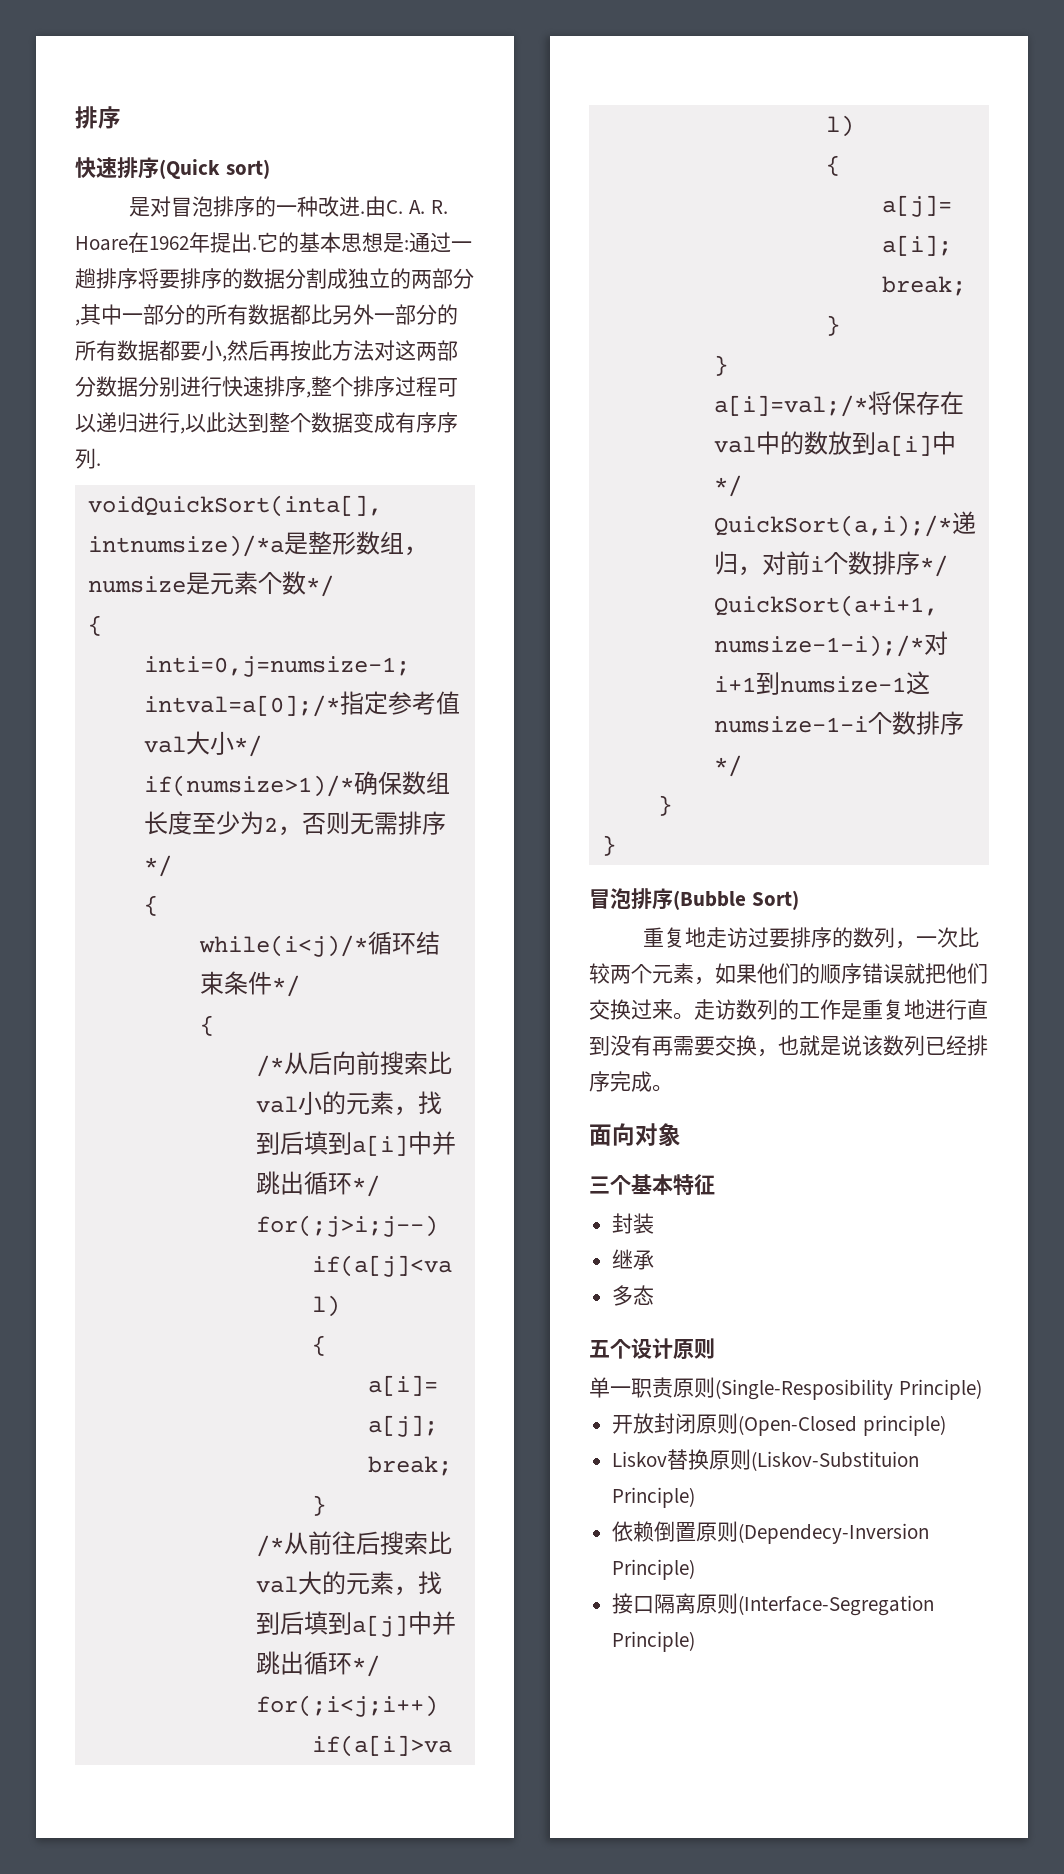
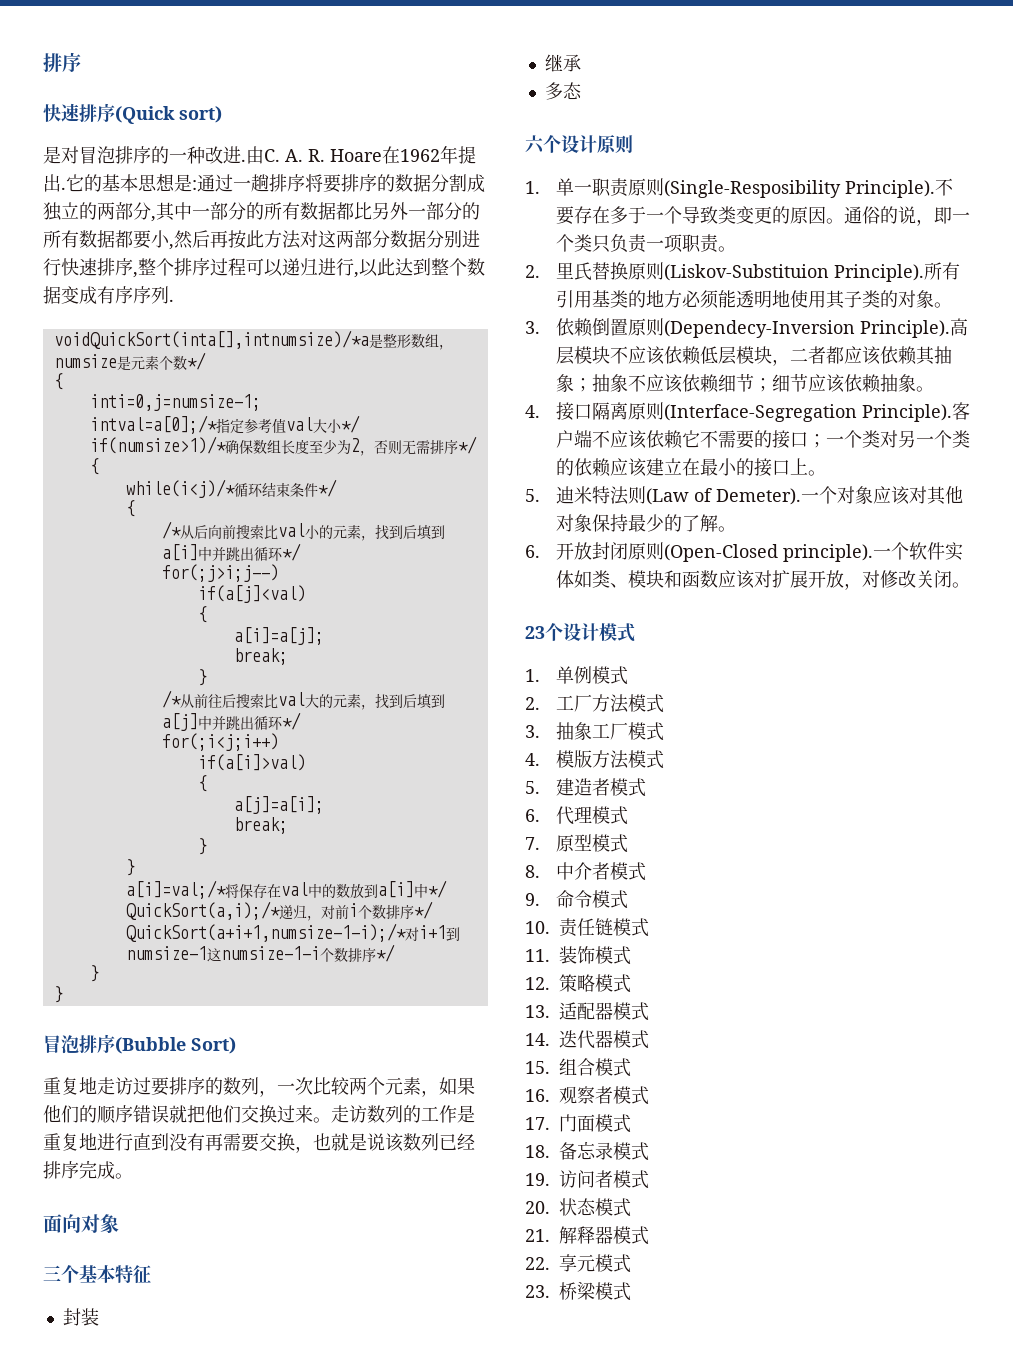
- 五个设计原则
+ 六个设计原则
- 单一职责原则(Single-Resposibility Principle)
- 开放封闭原则(Open-Closed principle)
- Liskov替换原则(Liskov-Substituion Principle)
- 依赖倒置原则(Dependecy-Inversion Principle)
- 接口隔离原则(Interface-Segregation Principle)
+ 1.单一职责原则(Single-Resposibility Principle).不要存在多于一个导致类变更的原因。通俗的说，即一个类只负责一项职责。
+ 2.里氏替换原则(Liskov-Substituion Principle).所有引用基类的地方必须能透明地使用其子类的对象。
+ 3.依赖倒置原则(Dependecy-Inversion Principle).高层模块不应该依赖低层模块，二者都应该依赖其抽象；抽象不应该依赖细节；细节应该依赖抽象。
+ 4.接口隔离原则(Interface-Segregation Principle).客户端不应该依赖它不需要的接口；一个类对另一个类的依赖应该建立在最小的接口上。
+ 5.迪米特法则(Law of Demeter).一个对象应该对其他对象保持最少的了解。
+ 6.开放封闭原则(Open-Closed principle).一个软件实体如类、模块和函数应该对扩展开放，对修改关闭。
+ 23个设计模式
+ 1.单例模式
+ 2.工厂方法模式
+ 3.抽象工厂模式
+ 4.模版方法模式
+ 5.建造者模式
+ 6.代理模式
+ 7.原型模式
+ 8.中介者模式
+ 9.命令模式
+ 10.责任链模式
+ 11.装饰模式
+ 12.策略模式
+ 13.适配器模式
+ 14.迭代器模式
+ 15.组合模式
+ 16.观察者模式
+ 17.门面模式
+ 18.备忘录模式
+ 19.访问者模式
+ 20.状态模式
+ 21.解释器模式
+ 22.享元模式
+ 23.桥梁模式

